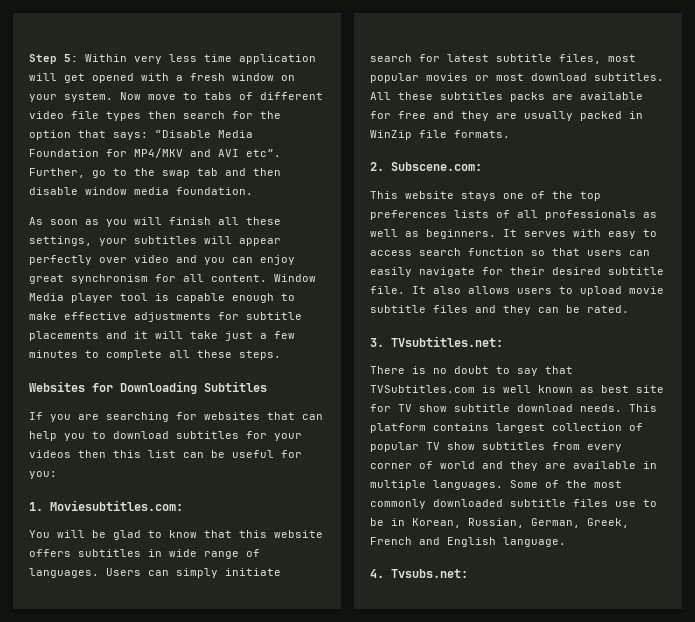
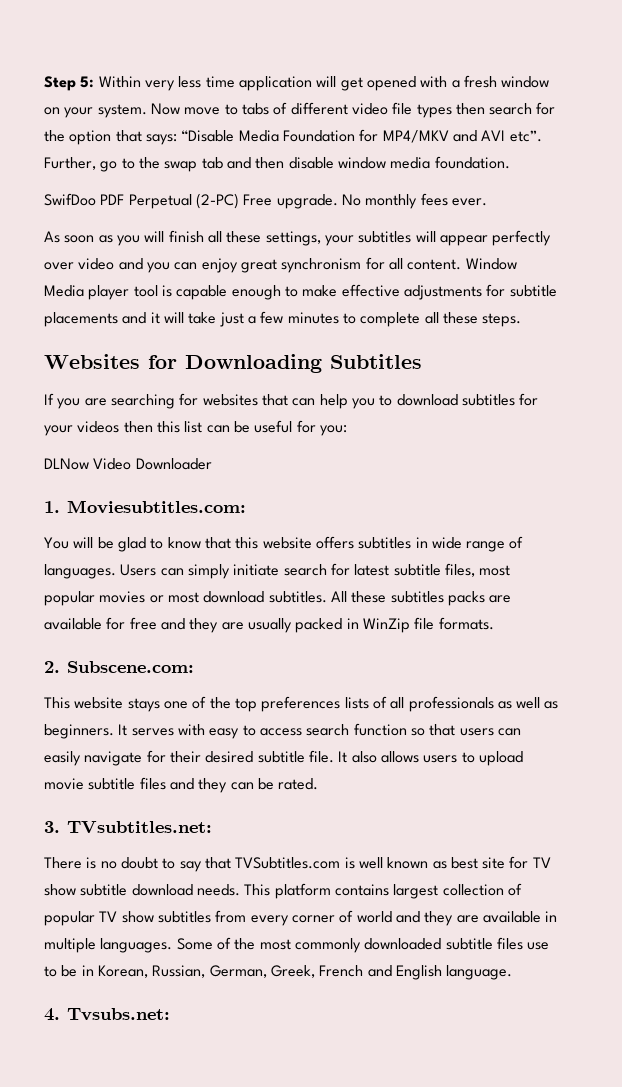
+ SwifDoo PDF Perpetual (2-PC) Free upgrade. No monthly fees ever.
+ DLNow Video Downloader

